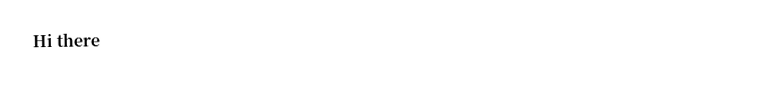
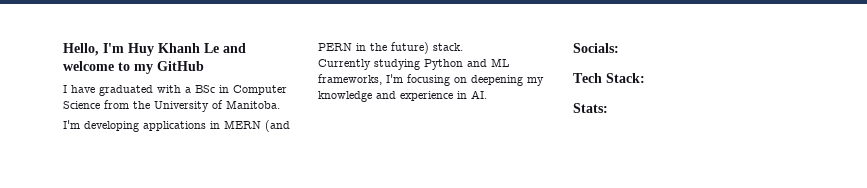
- Hi there
+ Hello, I'm Huy Khanh Le and welcome to my GitHub
+ I have graduated with a BSc in Computer Science from the University of Manitoba.
+ I'm developing applications in MERN (and PERN in the future) stack.
+ Currently studying Python and ML frameworks, I'm focusing on deepening my knowledge and experience in AI.
+ Socials:
+ Tech Stack:
+ Stats:

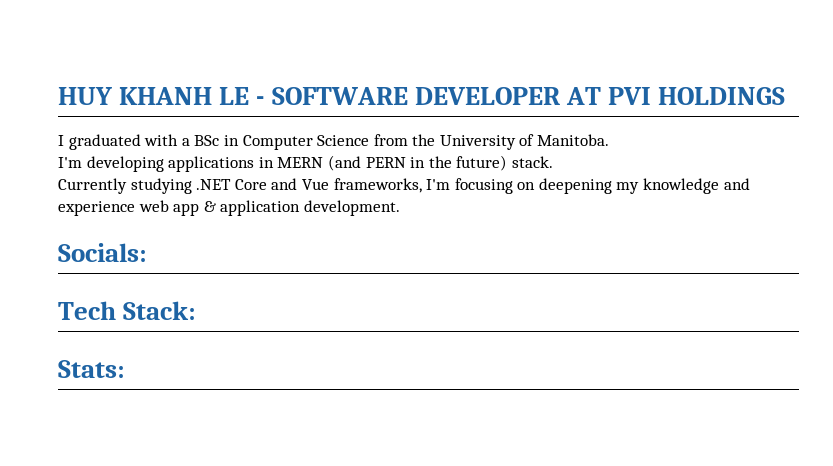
- Hello, I'm Huy Khanh Le and welcome to my GitHub
+ HUY KHANH LE - SOFTWARE DEVELOPER AT PVI HOLDINGS
- I have graduated with a BSc in Computer Science from the University of Manitoba.
+ I graduated with a BSc in Computer Science from the University of Manitoba.
- Currently studying Python and ML frameworks, I'm focusing on deepening my knowledge and experience in AI.
+ Currently studying .NET Core and Vue frameworks, I'm focusing on deepening my knowledge and experience web app & application development.

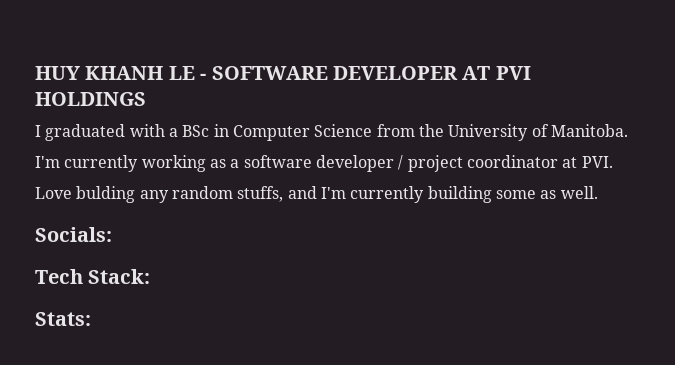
- I'm developing applications in MERN (and PERN in the future) stack.
- Currently studying .NET Core and Vue frameworks, I'm focusing on deepening my knowledge and experience web app & application development.
+ I'm currently working as a software developer / project coordinator at PVI.
+ Love bulding any random stuffs, and I'm currently building some as well.

